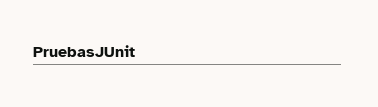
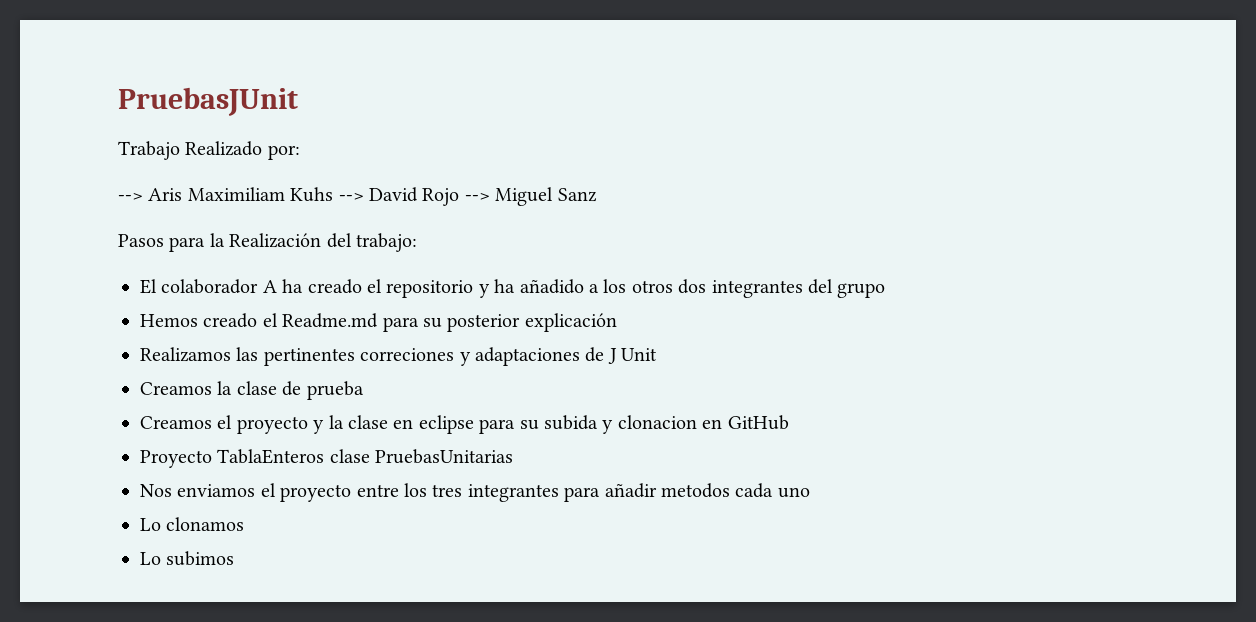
+ Trabajo Realizado por:
+ --> Aris Maximiliam Kuhs --> David Rojo --> Miguel Sanz
+ Pasos para la Realización del trabajo:
+ El colaborador A ha creado el repositorio y ha añadido a los otros dos integrantes del grupo
+ Hemos creado el Readme.md para su posterior explicación
+ Realizamos las pertinentes correciones y adaptaciones de J Unit
+ Creamos la clase de prueba
+ Creamos el proyecto y la clase en eclipse para su subida y clonacion en GitHub
+ Proyecto TablaEnteros clase PruebasUnitarias
+ Nos enviamos el proyecto entre los tres integrantes para añadir metodos cada uno
+ Lo clonamos
+ Lo subimos

